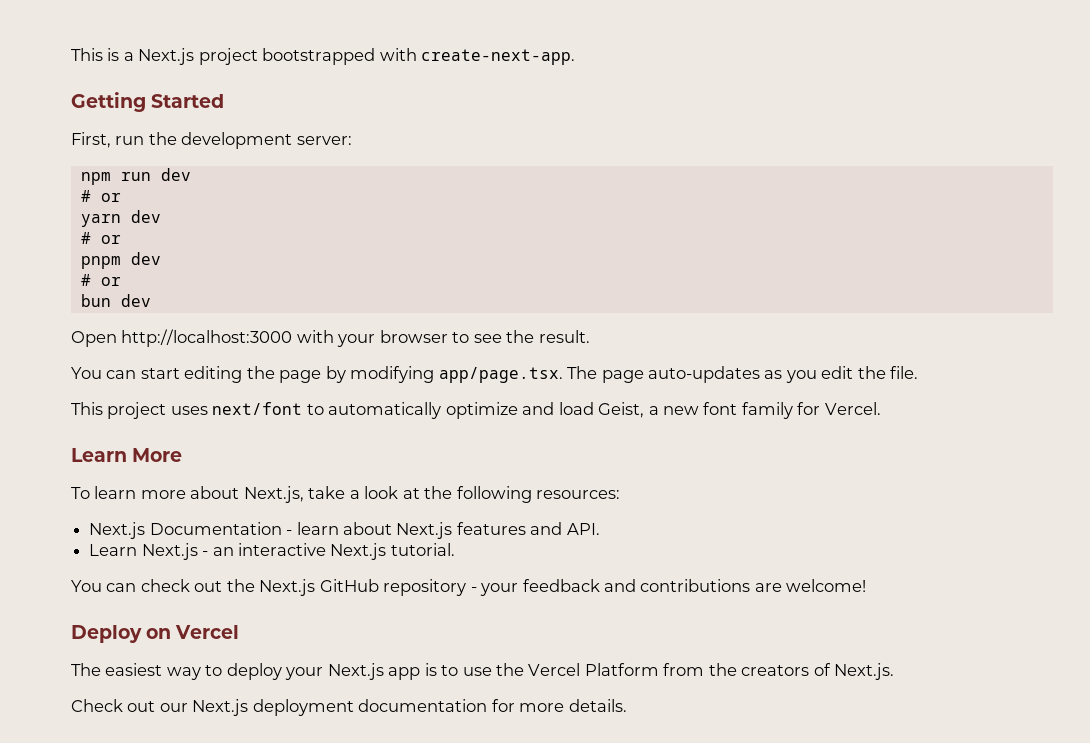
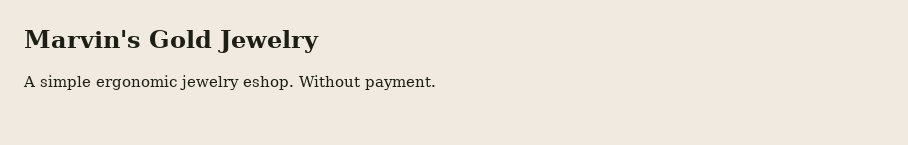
- This is a Next.js project bootstrapped with create-next-app.
- Getting Started
- First, run the development server:
- npm run dev
- # or
- yarn dev
- # or
- pnpm dev
- # or
- bun dev
- Open http://localhost:3000 with your browser to see the result.
- You can start editing the page by modifying app/page.tsx. The page auto-updates as you edit the file.
- This project uses next/font to automatically optimize and load Geist, a new font family for Vercel.
- Learn More
- To learn more about Next.js, take a look at the following resources:
- Next.js Documentation - learn about Next.js features and API.
- Learn Next.js - an interactive Next.js tutorial.
- You can check out the Next.js GitHub repository - your feedback and contributions are welcome!
- Deploy on Vercel
- The easiest way to deploy your Next.js app is to use the Vercel Platform from the creators of Next.js.
- Check out our Next.js deployment documentation for more details.
+ Marvin's Gold Jewelry
+ A simple ergonomic jewelry eshop. Without payment.

